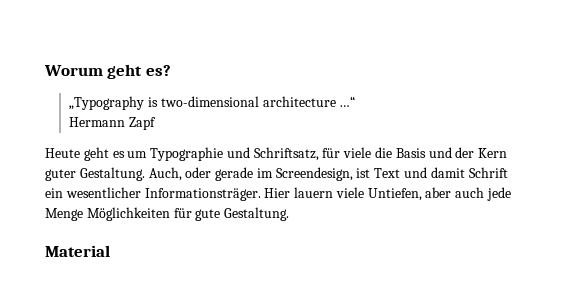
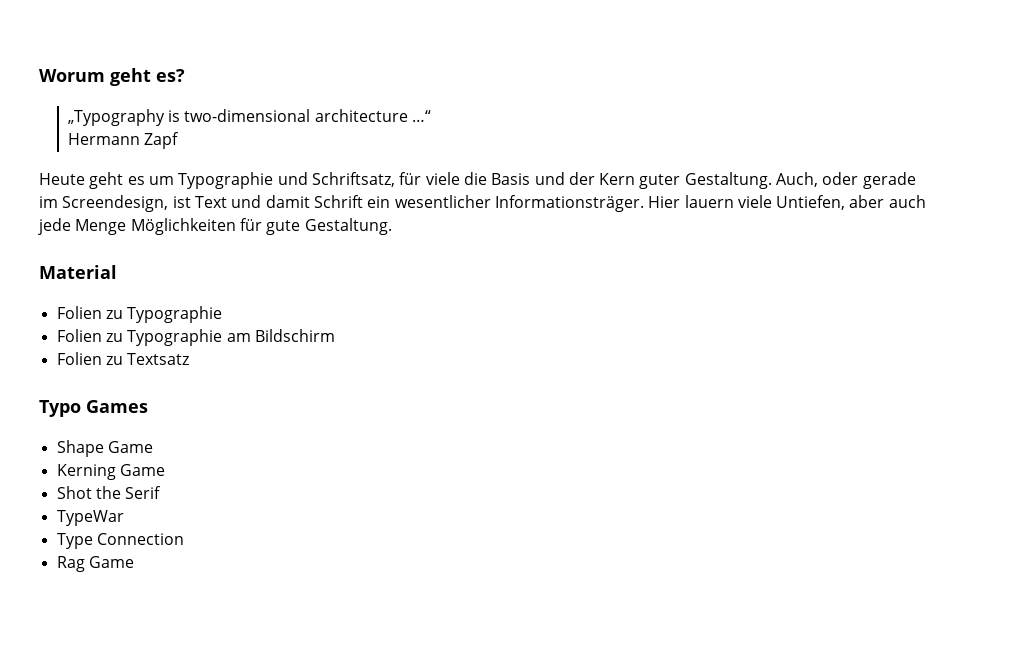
  Material
+ Folien zu Typographie
+ Folien zu Typographie am Bildschirm
+ Folien zu Textsatz
+ Typo Games
+ Shape Game
+ Kerning Game
+ Shot the Serif
+ TypeWar
+ Type Connection
+ Rag Game

